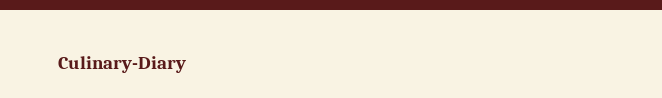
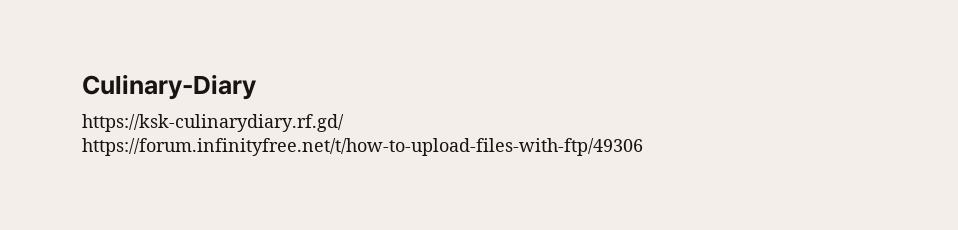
+ https://ksk-culinarydiary.rf.gd/ https://forum.infinityfree.net/t/how-to-upload-files-with-ftp/49306

